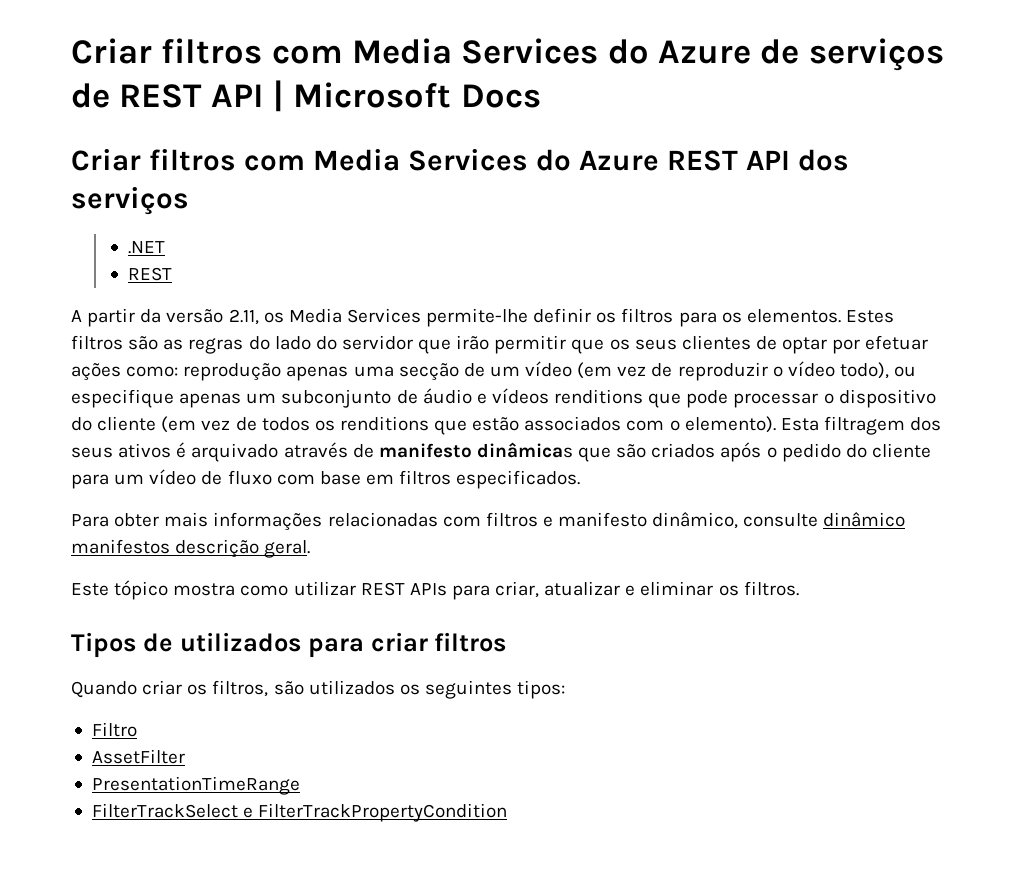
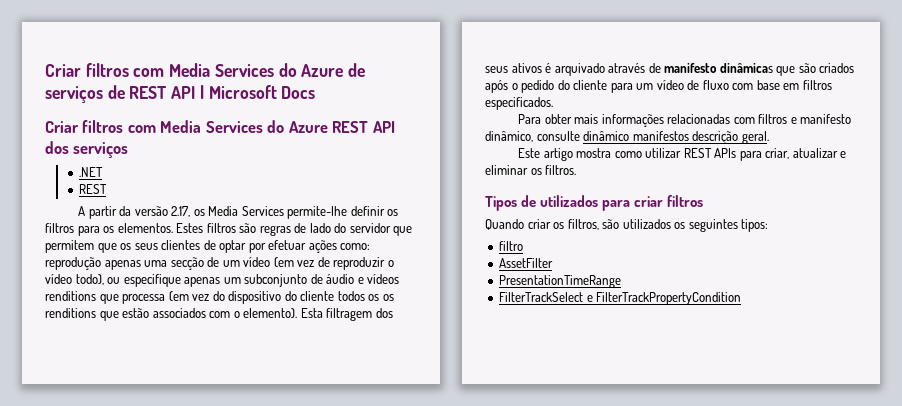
- A partir da versão 2.11, os Media Services permite-lhe definir os filtros para os elementos.
+ A partir da versão 2.17, os Media Services permite-lhe definir os filtros para os elementos.
- Estes filtros são as regras do lado do servidor que irão permitir que os seus clientes de optar por efetuar ações como: reprodução apenas uma secção de um vídeo (em vez de reproduzir o vídeo todo), ou especifique apenas um subconjunto de áudio e vídeos renditions que pode processar o dispositivo do cliente (em vez de todos os renditions que estão associados com o elemento).
+ Estes filtros são regras de lado do servidor que permitem que os seus clientes de optar por efetuar ações como: reprodução apenas uma secção de um vídeo (em vez de reproduzir o vídeo todo), ou especifique apenas um subconjunto de áudio e vídeos renditions que processa (em vez do dispositivo do cliente todos os os renditions que estão associados com o elemento).
- Este tópico mostra como utilizar REST APIs para criar, atualizar e eliminar os filtros.
+ Este artigo mostra como utilizar REST APIs para criar, atualizar e eliminar os filtros.
- Filtro
+ filtro

